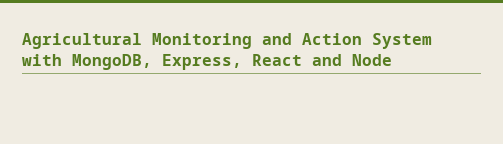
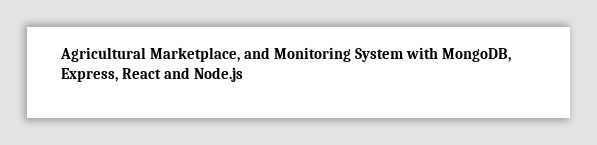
- Agricultural Monitoring and Action System with MongoDB, Express, React and Node
+ Agricultural Marketplace, and Monitoring System with MongoDB, Express, React and Node.js

